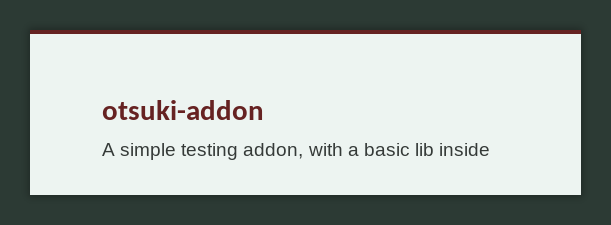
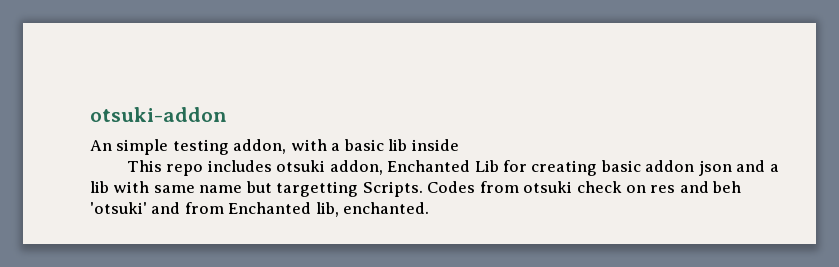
- A simple testing addon, with a basic lib inside
+ An simple testing addon, with a basic lib inside
+ This repo includes otsuki addon, Enchanted Lib for creating basic addon json and a lib with same name but targetting Scripts. Codes from otsuki check on res and beh 'otsuki' and from Enchanted lib, enchanted.

